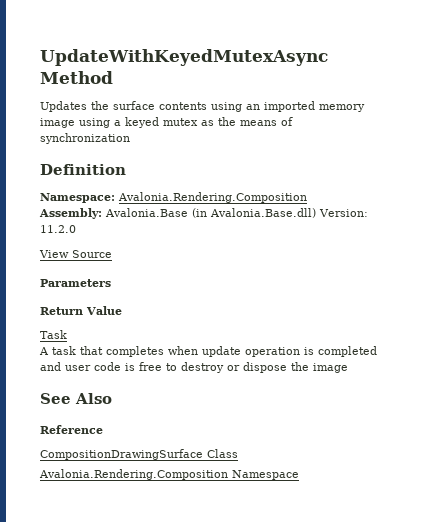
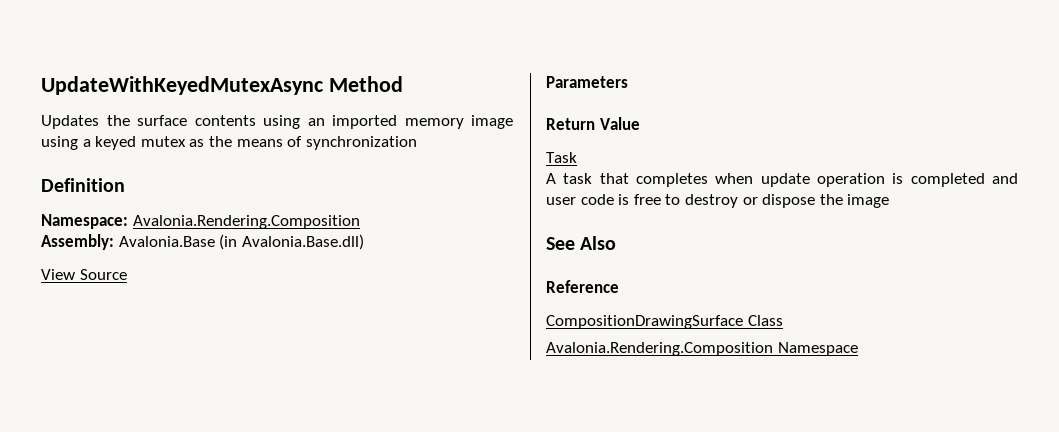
- Assembly: Avalonia.Base (in Avalonia.Base.dll) Version: 11.2.0
+ Assembly: Avalonia.Base (in Avalonia.Base.dll)

